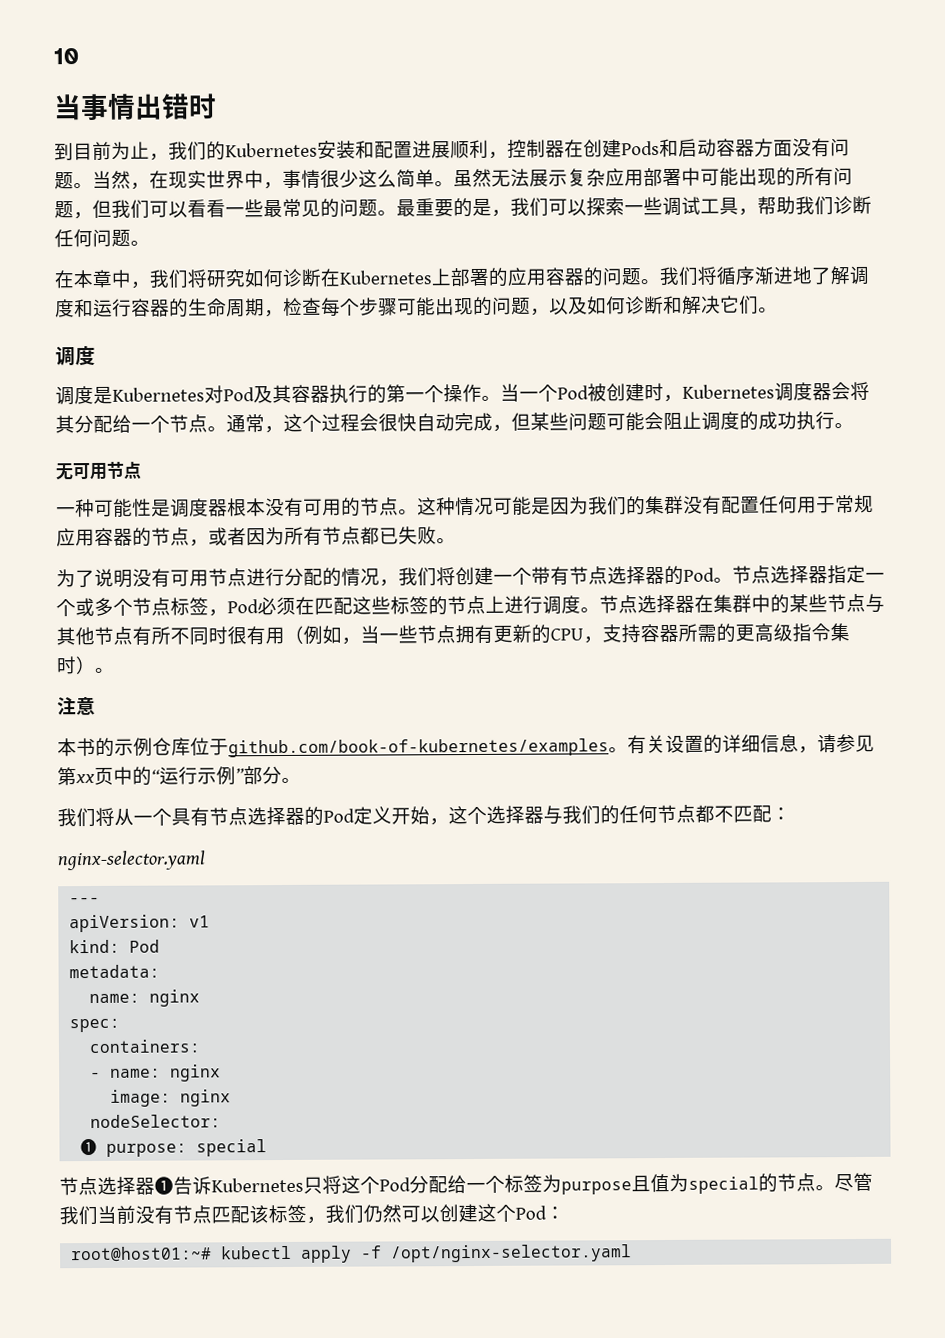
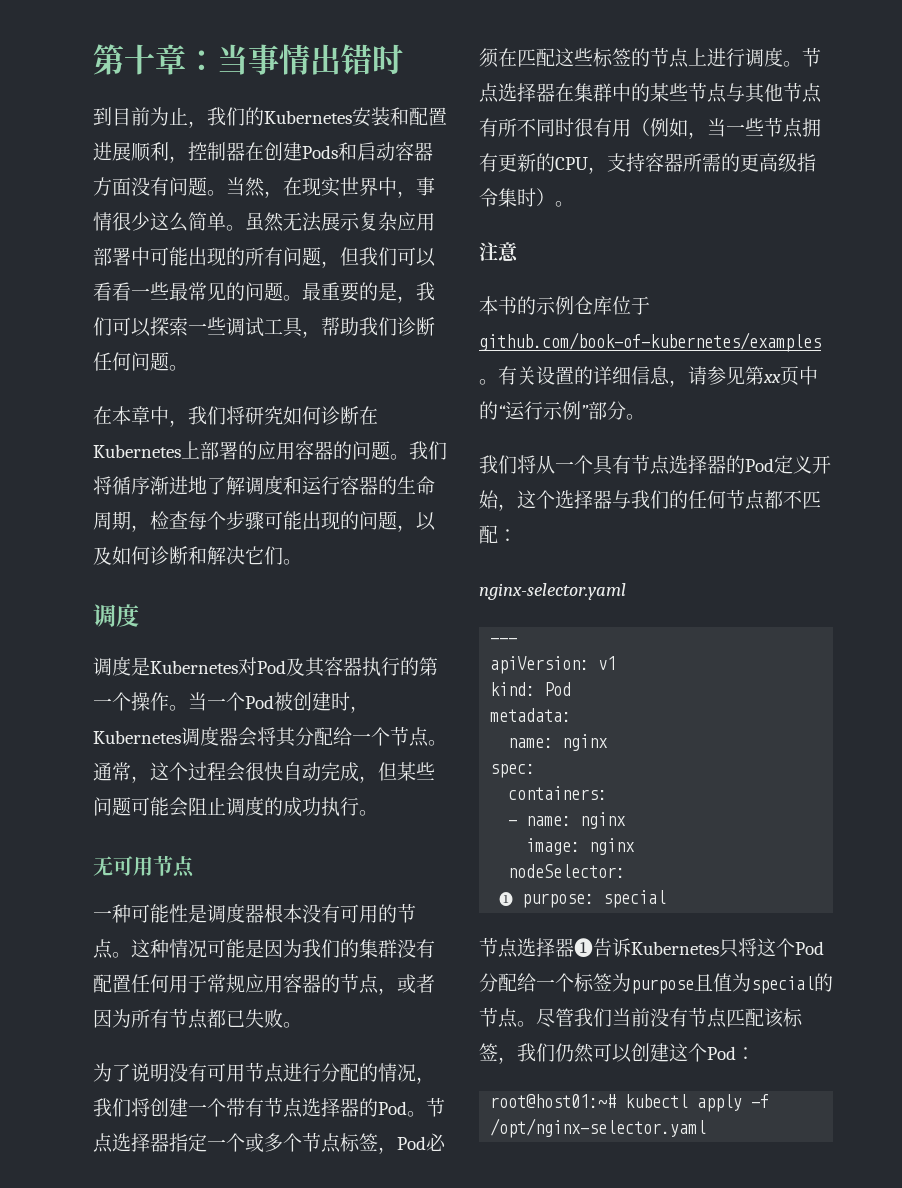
- 10
- 当事情出错时
+ 第十章：当事情出错时

